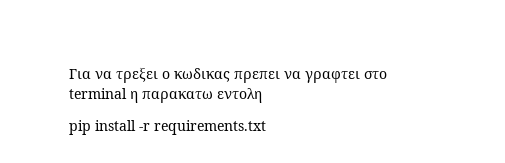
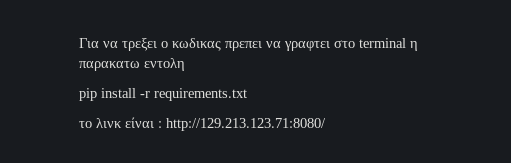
+ το λινκ είναι : http://129.213.123.71:8080/

